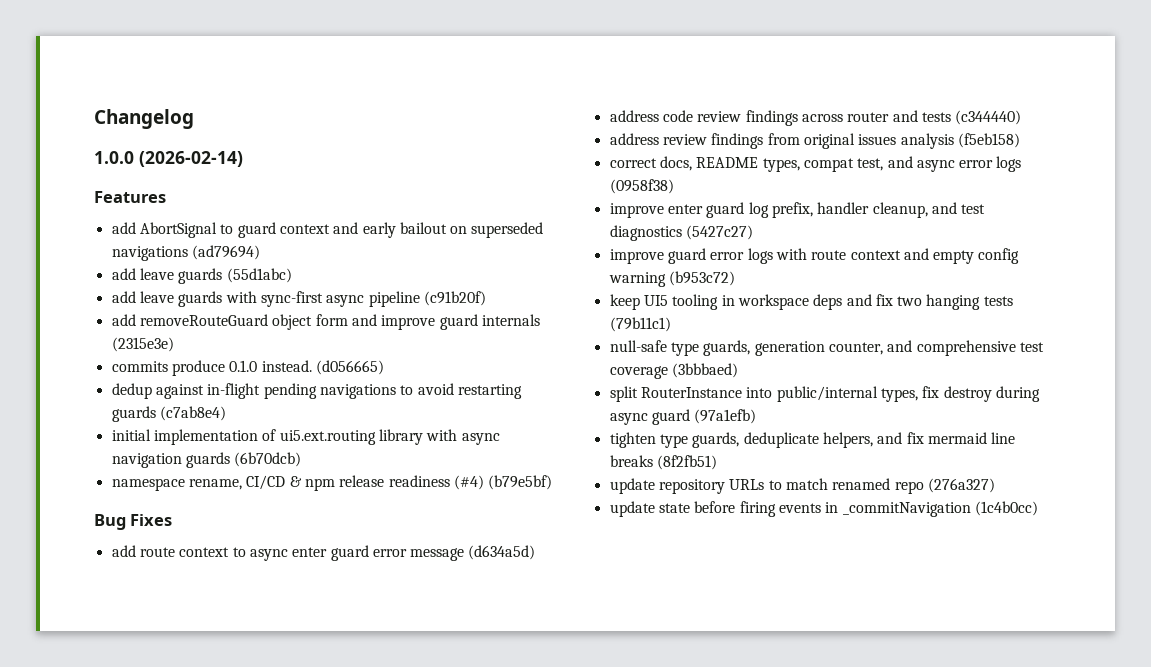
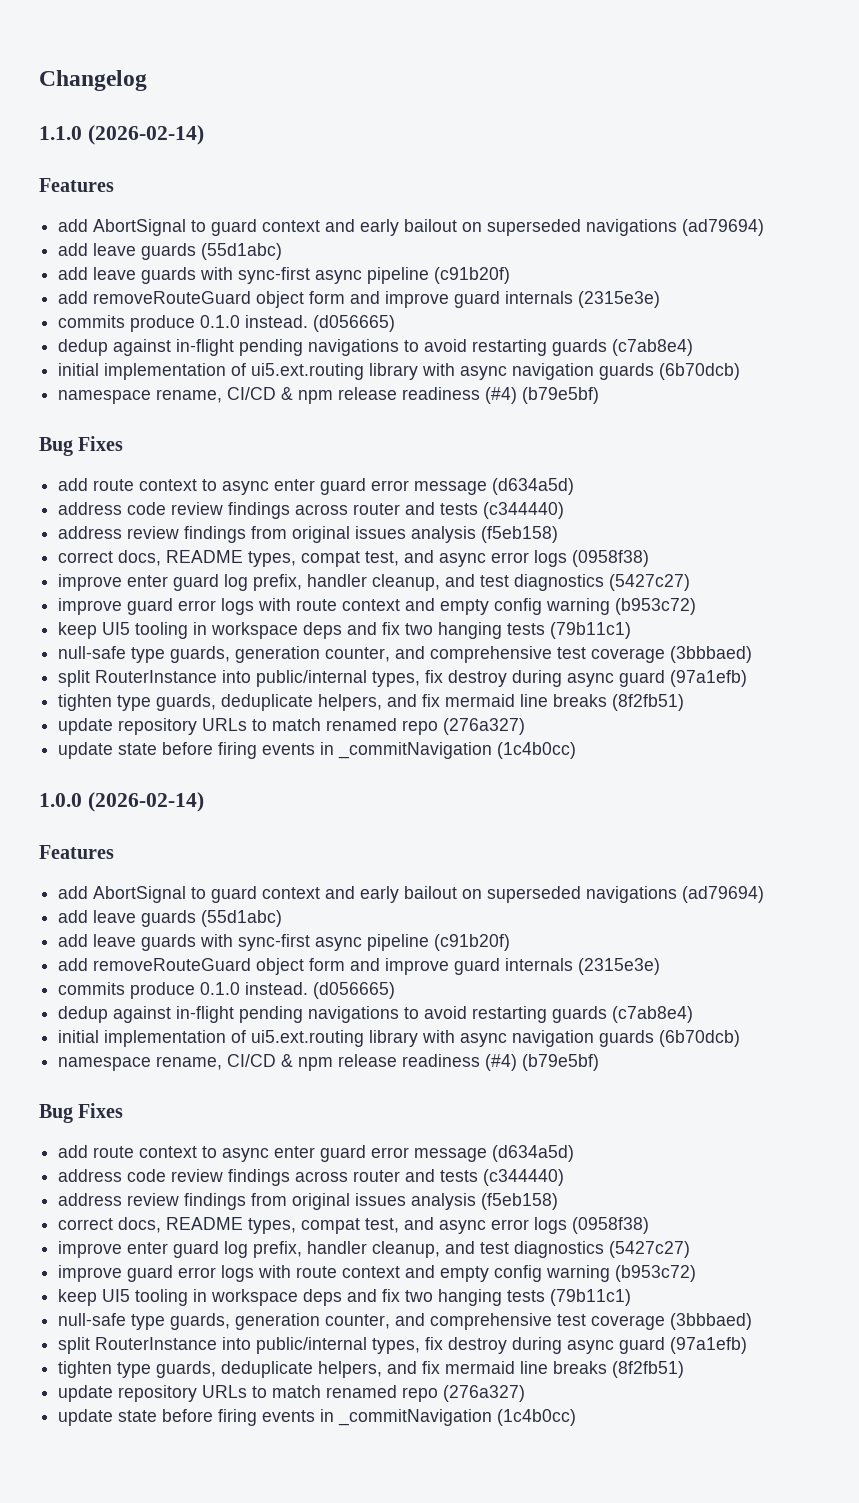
+ 1.1.0 (2026-02-14)
+ Features
+ add AbortSignal to guard context and early bailout on superseded navigations (ad79694)
+ add leave guards (55d1abc)
+ add leave guards with sync-first async pipeline (c91b20f)
+ add removeRouteGuard object form and improve guard internals (2315e3e)
+ commits produce 0.1.0 instead. (d056665)
+ dedup against in-flight pending navigations to avoid restarting guards (c7ab8e4)
+ initial implementation of ui5.ext.routing library with async navigation guards (6b70dcb)
+ namespace rename, CI/CD & npm release readiness (#4) (b79e5bf)
+ Bug Fixes
+ add route context to async enter guard error message (d634a5d)
+ address code review findings across router and tests (c344440)
+ address review findings from original issues analysis (f5eb158)
+ correct docs, README types, compat test, and async error logs (0958f38)
+ improve enter guard log prefix, handler cleanup, and test diagnostics (5427c27)
+ improve guard error logs with route context and empty config warning (b953c72)
+ keep UI5 tooling in workspace deps and fix two hanging tests (79b11c1)
+ null-safe type guards, generation counter, and comprehensive test coverage (3bbbaed)
+ split RouterInstance into public/internal types, fix destroy during async guard (97a1efb)
+ tighten type guards, deduplicate helpers, and fix mermaid line breaks (8f2fb51)
+ update repository URLs to match renamed repo (276a327)
+ update state before firing events in _commitNavigation (1c4b0cc)

